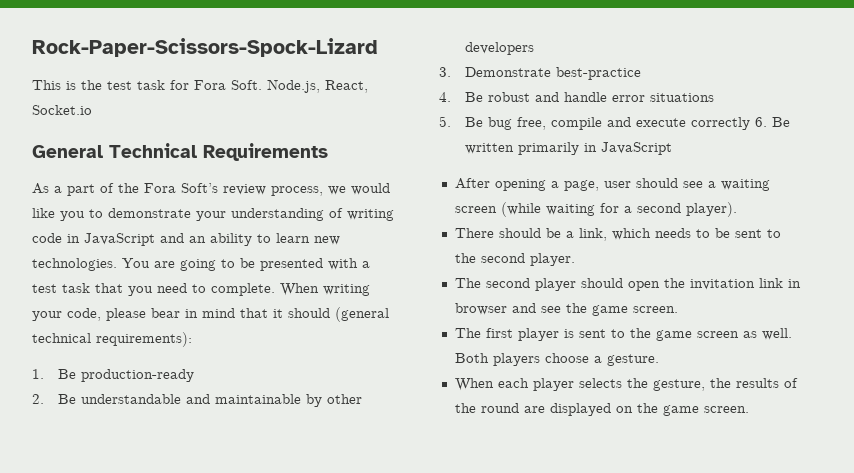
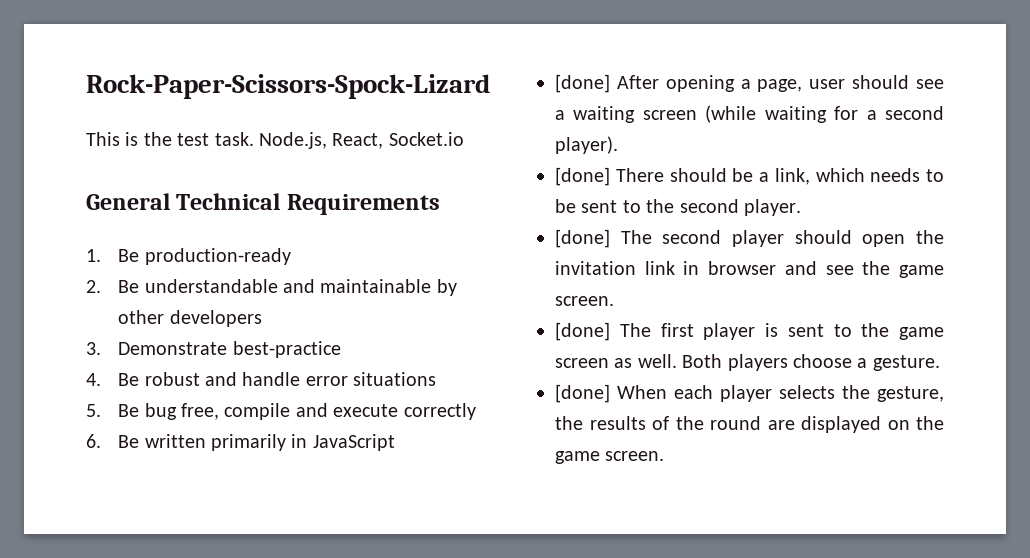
- This is the test task for Fora Soft.
+ This is the test task.
- As a part of the Fora Soft’s review process, we would like you to demonstrate your understanding of writing code in JavaScript and an ability to learn new technologies. You are going to be presented with a test task that you need to complete. When writing your code, please bear in mind that it should (general technical requirements):
- 5. Be bug free, compile and execute correctly 6. Be written primarily in JavaScript
+ 5. Be bug free, compile and execute correctly
+ 6. Be written primarily in JavaScript
- After opening a page, user should see a waiting screen (while waiting for a second player).
+ [done] After opening a page, user should see a waiting screen (while waiting for a second player).
- There should be a link, which needs to be sent to the second player.
+ [done] There should be a link, which needs to be sent to the second player.
- The second player should open the invitation link in browser and see the game screen.
+ [done] The second player should open the invitation link in browser and see the game screen.
- The first player is sent to the game screen as well.
+ [done] The first player is sent to the game screen as well.
- When each player selects the gesture, the results of the round are displayed on the game screen.
+ [done] When each player selects the gesture, the results of the round are displayed on the game screen.

